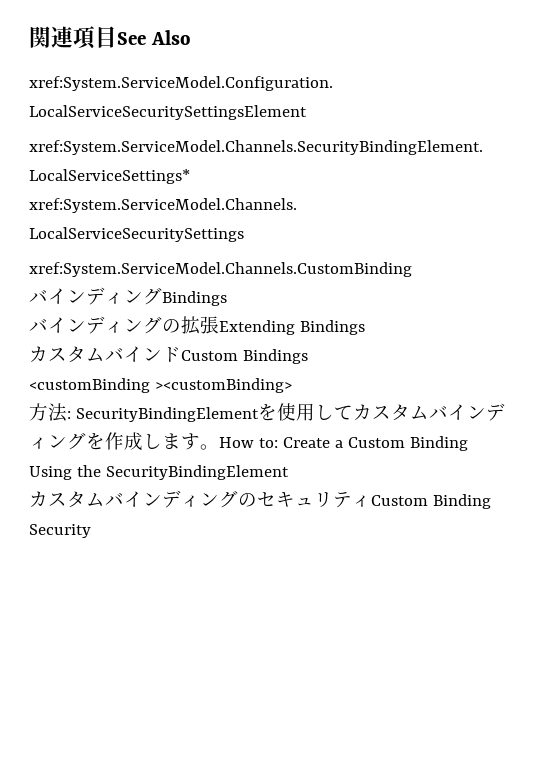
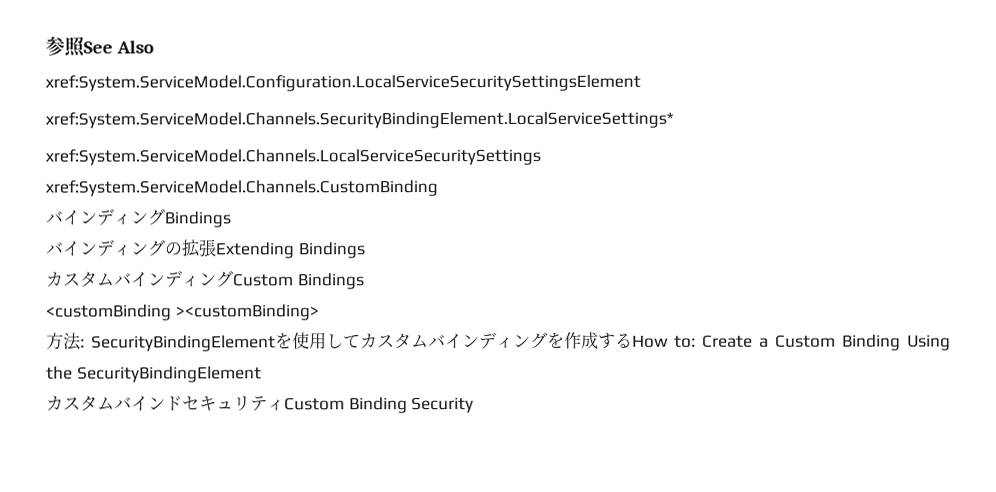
- 関連項目See Also
+ 参照See Also
- カスタムバインドCustom Bindings
+ カスタムバインディングCustom Bindings
- 方法: SecurityBindingElementを使用してカスタムバインディングを作成します。How to: Create a Custom Binding Using the SecurityBindingElement
+ 方法: SecurityBindingElementを使用してカスタムバインディングを作成するHow to: Create a Custom Binding Using the SecurityBindingElement
- カスタムバインディングのセキュリティCustom Binding Security
+ カスタムバインドセキュリティCustom Binding Security

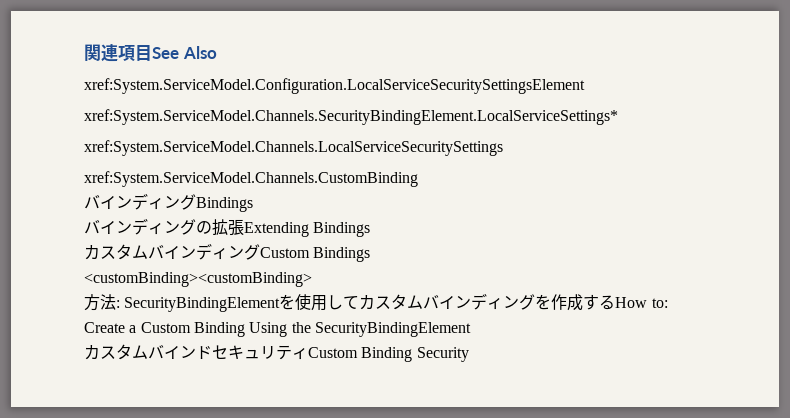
- 参照See Also
+ 関連項目See Also
- <customBinding ><customBinding>
+ <customBinding><customBinding>

